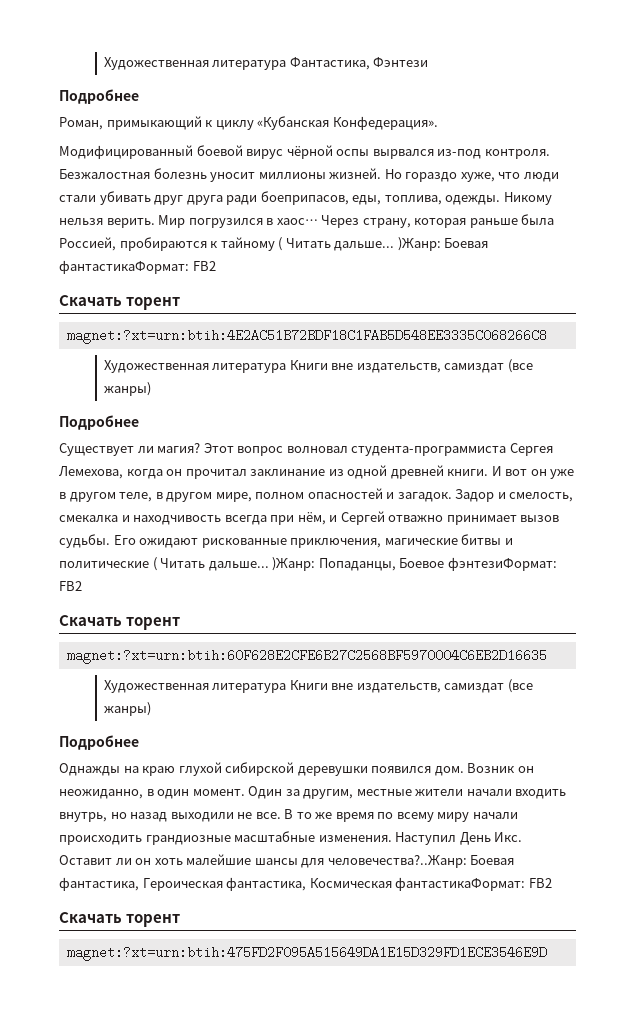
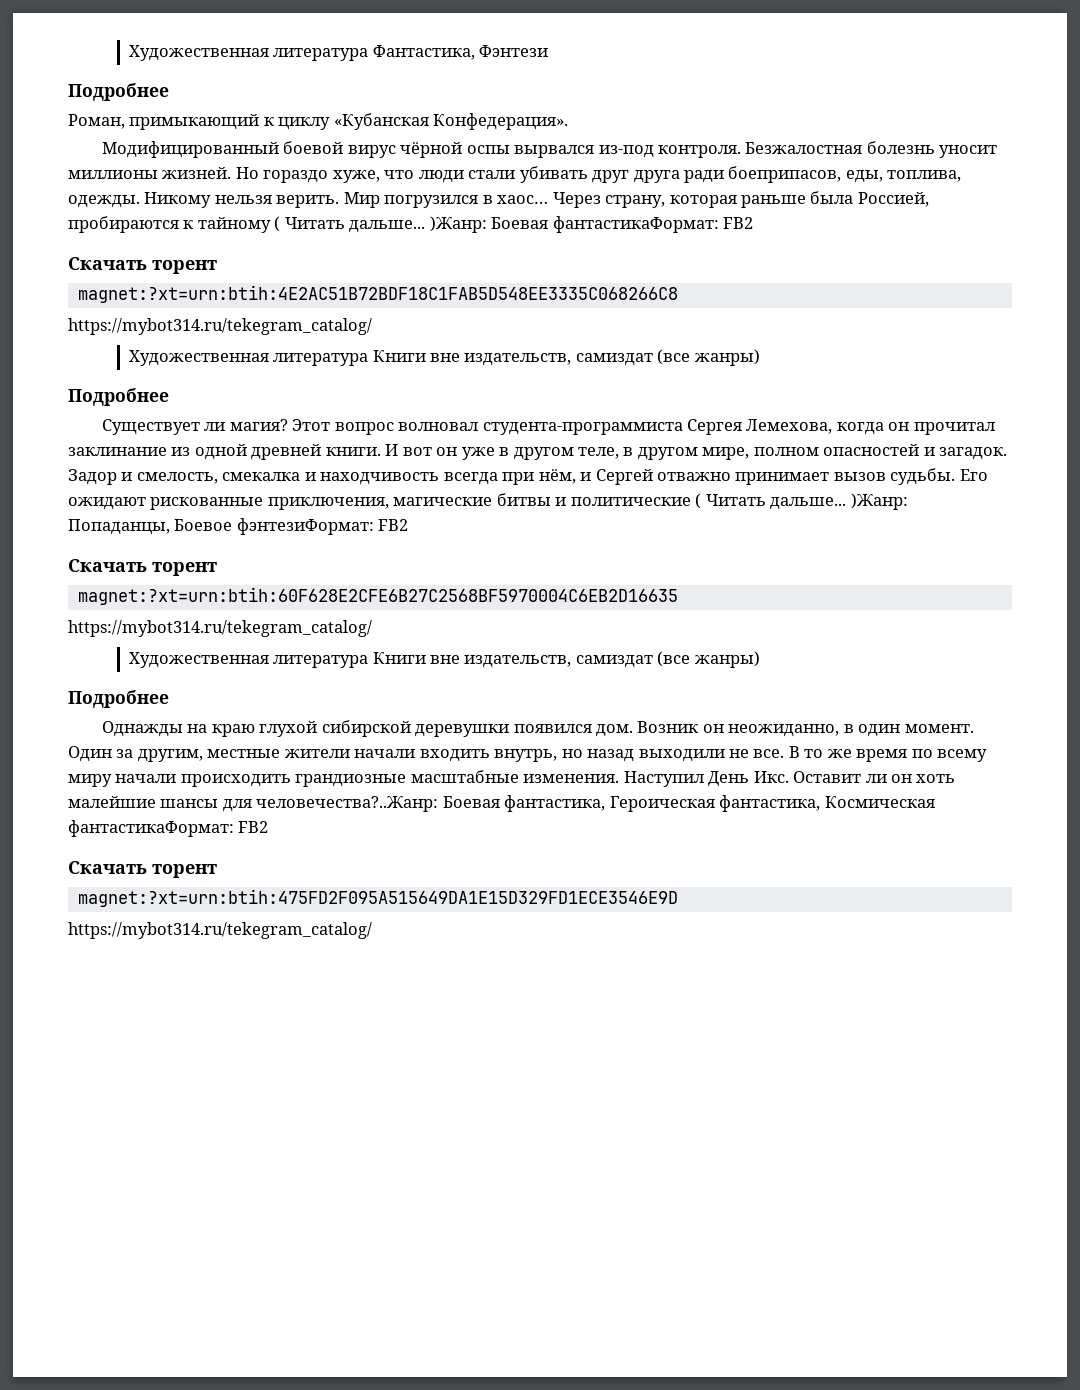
  magnet:?xt=urn:btih:4E2AC51B72BDF18C1FAB5D548EE3335C068266C8
+ https://mybot314.ru/tekegram_catalog/
  magnet:?xt=urn:btih:60F628E2CFE6B27C2568BF5970004C6EB2D16635
+ https://mybot314.ru/tekegram_catalog/
  magnet:?xt=urn:btih:475FD2F095A515649DA1E15D329FD1ECE3546E9D
+ https://mybot314.ru/tekegram_catalog/

